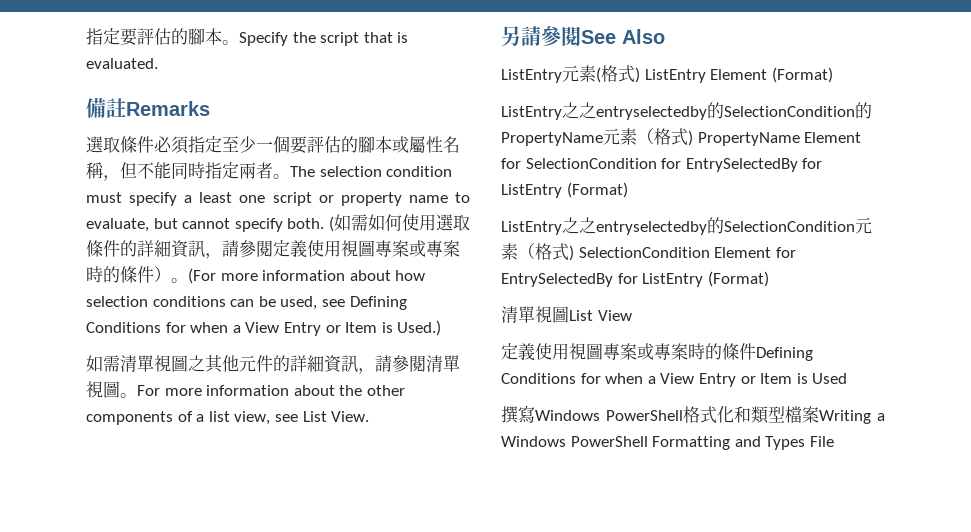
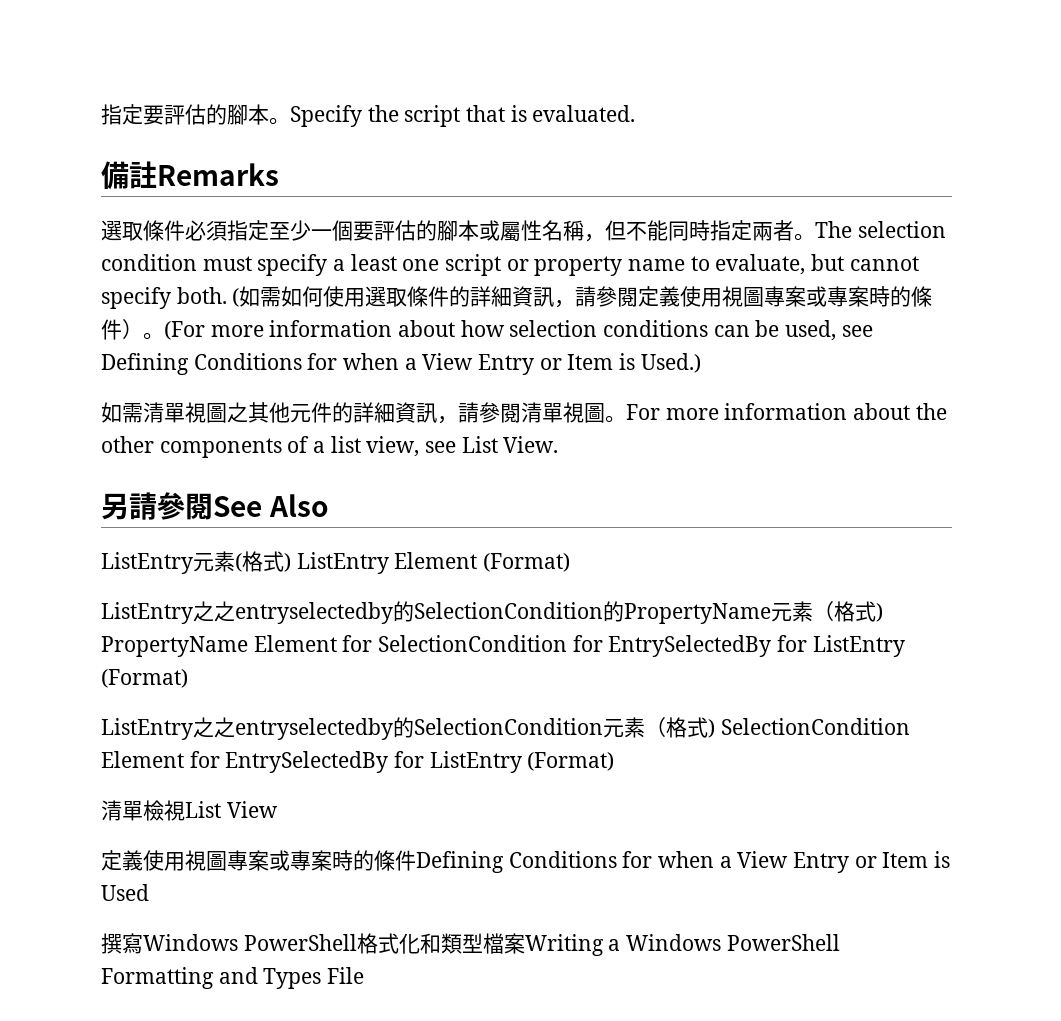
- 清單視圖List View
+ 清單檢視List View

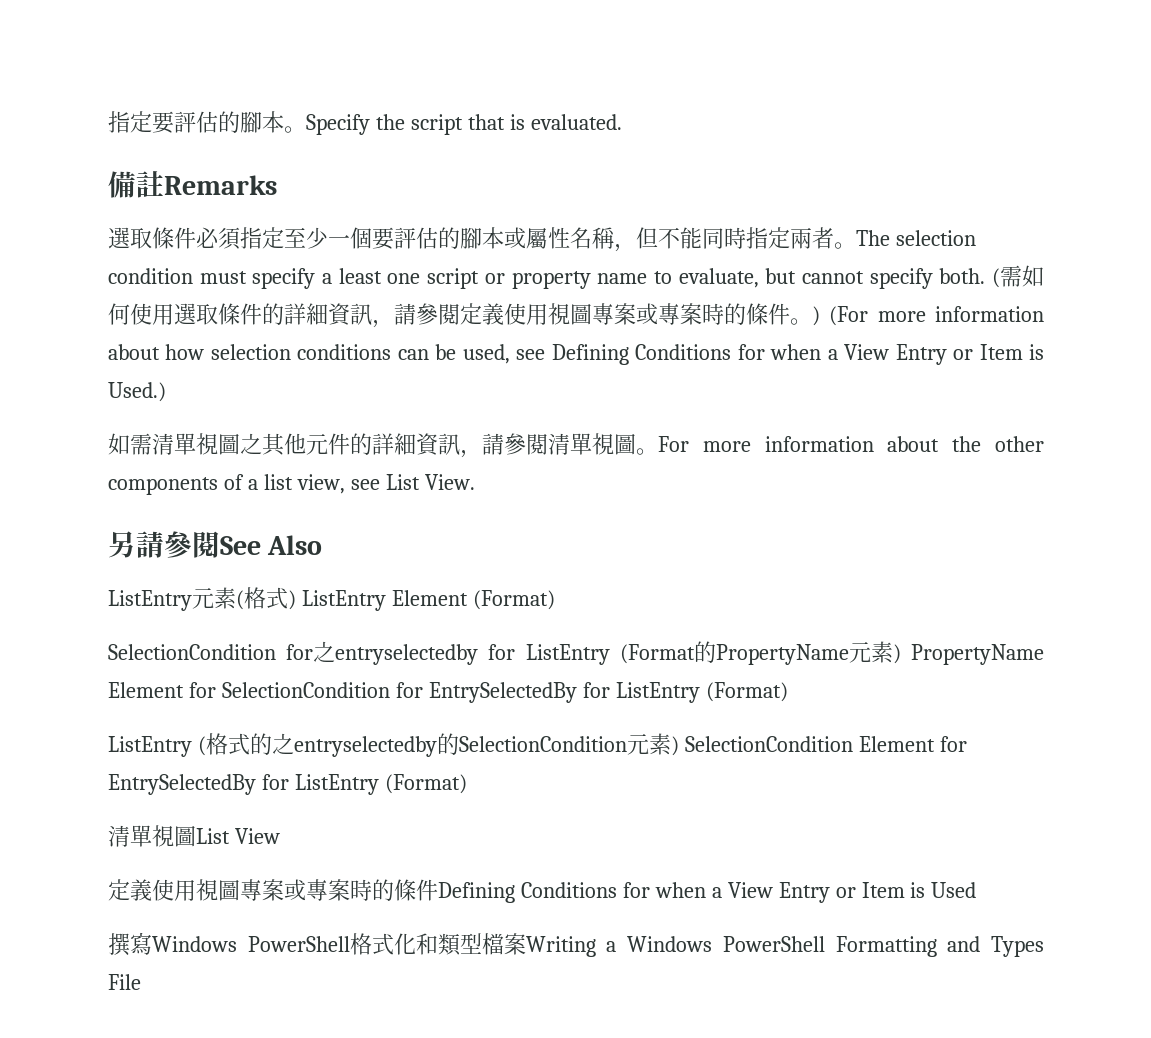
- (如需如何使用選取條件的詳細資訊，請參閱定義使用視圖專案或專案時的條件）。(For more information about how selection conditions can be used, see Defining Conditions for when a View Entry or Item is Used.)
+ (需如何使用選取條件的詳細資訊，請參閱定義使用視圖專案或專案時的條件。) (For more information about how selection conditions can be used, see Defining Conditions for when a View Entry or Item is Used.)
- ListEntry之之entryselectedby的SelectionCondition的PropertyName元素（格式) PropertyName Element for SelectionCondition for EntrySelectedBy for ListEntry (Format)
+ SelectionCondition for之entryselectedby for ListEntry (Format的PropertyName元素) PropertyName Element for SelectionCondition for EntrySelectedBy for ListEntry (Format)
- ListEntry之之entryselectedby的SelectionCondition元素（格式) SelectionCondition Element for EntrySelectedBy for ListEntry (Format)
+ ListEntry (格式的之entryselectedby的SelectionCondition元素) SelectionCondition Element for EntrySelectedBy for ListEntry (Format)
- 清單檢視List View
+ 清單視圖List View

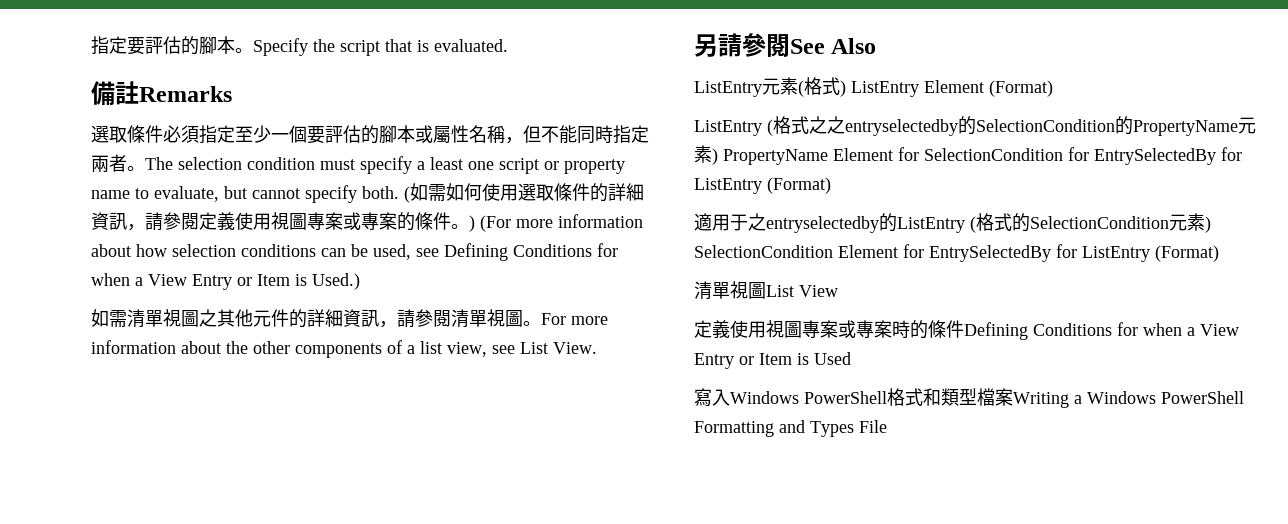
- (需如何使用選取條件的詳細資訊，請參閱定義使用視圖專案或專案時的條件。) (For more information about how selection conditions can be used, see Defining Conditions for when a View Entry or Item is Used.)
+ (如需如何使用選取條件的詳細資訊，請參閱定義使用視圖專案或專案的條件。) (For more information about how selection conditions can be used, see Defining Conditions for when a View Entry or Item is Used.)
- SelectionCondition for之entryselectedby for ListEntry (Format的PropertyName元素) PropertyName Element for SelectionCondition for EntrySelectedBy for ListEntry (Format)
+ ListEntry (格式之之entryselectedby的SelectionCondition的PropertyName元素) PropertyName Element for SelectionCondition for EntrySelectedBy for ListEntry (Format)
- ListEntry (格式的之entryselectedby的SelectionCondition元素) SelectionCondition Element for EntrySelectedBy for ListEntry (Format)
+ 適用于之entryselectedby的ListEntry (格式的SelectionCondition元素) SelectionCondition Element for EntrySelectedBy for ListEntry (Format)
- 撰寫Windows PowerShell格式化和類型檔案Writing a Windows PowerShell Formatting and Types File
+ 寫入Windows PowerShell格式和類型檔案Writing a Windows PowerShell Formatting and Types File

